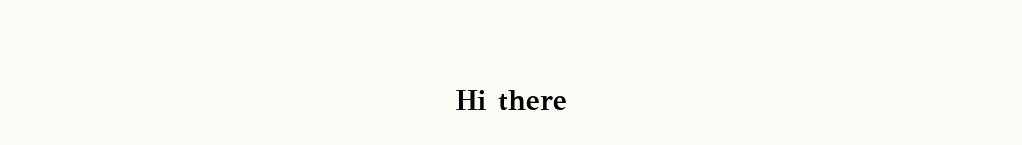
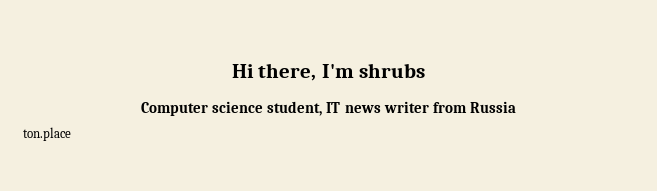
- Hi there
+ Hi there, I'm shrubs
+ Computer science student, IT news writer from Russia
+ ton.place

